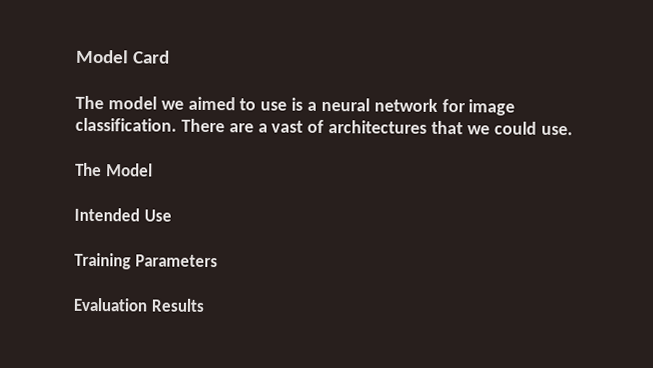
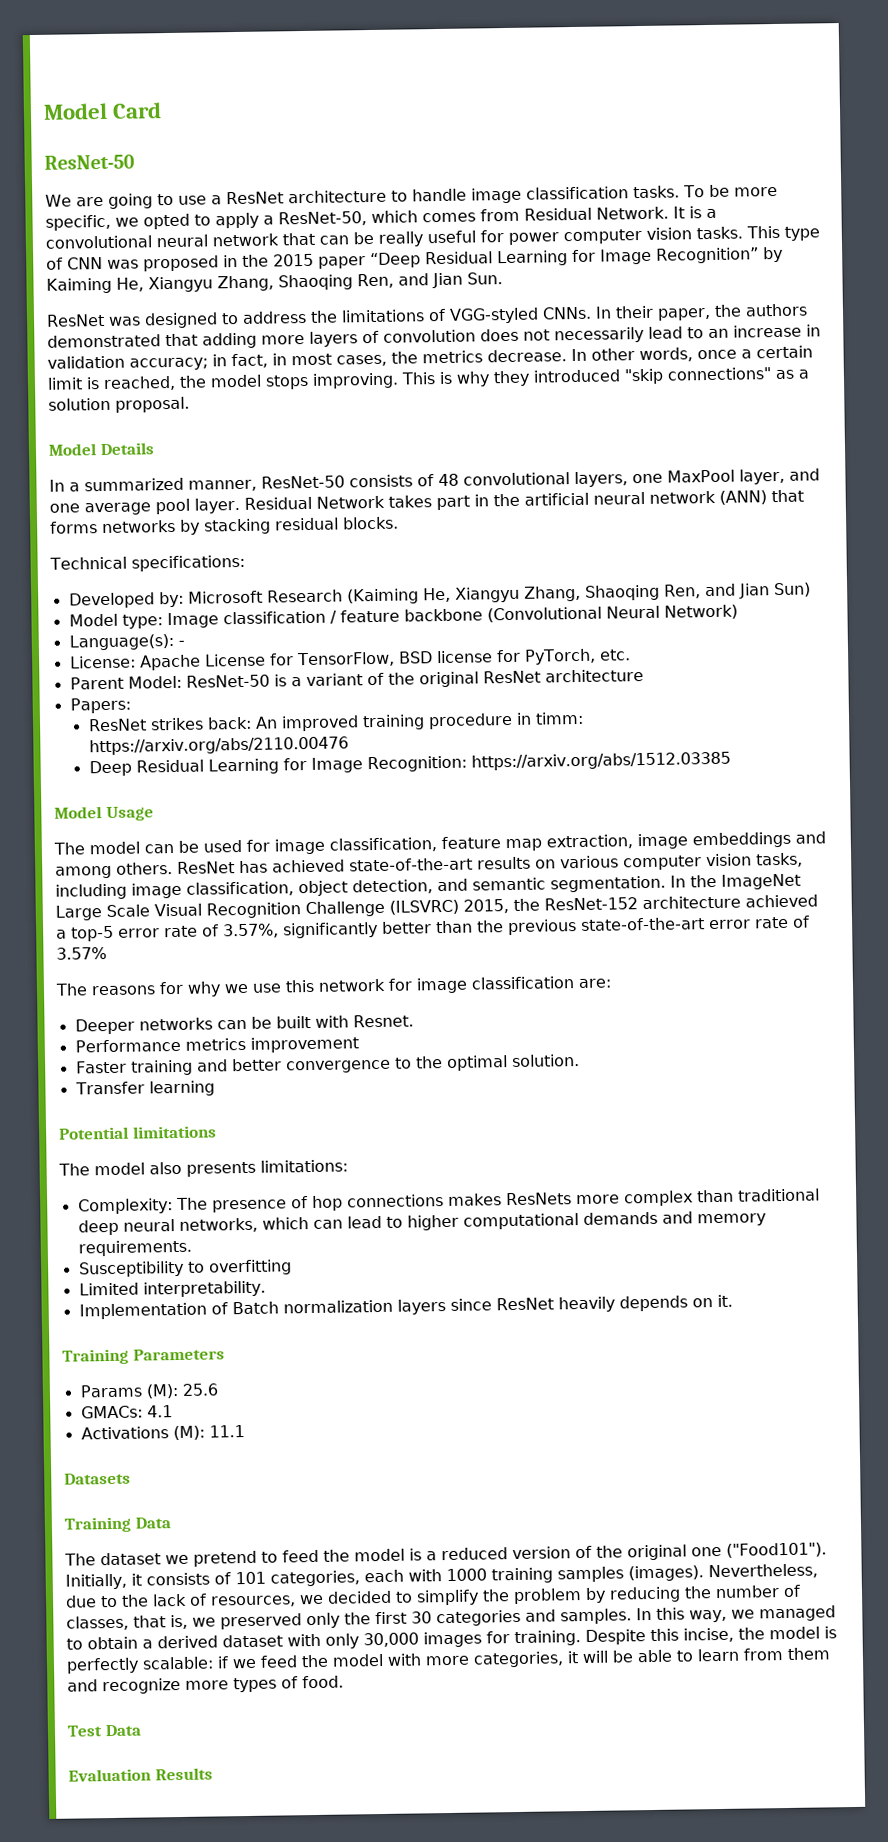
  Model Card
- The model we aimed to use is a neural network for image classification. There are a vast of architectures that we could use.
- The Model
- Intended Use
+ ResNet-50
+ We are going to use a ResNet architecture to handle image classification tasks. To be more specific, we opted to apply a ResNet-50, which comes from Residual Network. It is a convolutional neural network that can be really useful for power computer vision tasks. This type of CNN was proposed in the 2015 paper “Deep Residual Learning for Image Recognition” by Kaiming He, Xiangyu Zhang, Shaoqing Ren, and Jian Sun.
+ ResNet was designed to address the limitations of VGG-styled CNNs. In their paper, the authors demonstrated that adding more layers of convolution does not necessarily lead to an increase in validation accuracy; in fact, in most cases, the metrics decrease. In other words, once a certain limit is reached, the model stops improving. This is why they introduced "skip connections" as a solution proposal.
+ Model Details
+ In a summarized manner, ResNet-50 consists of 48 convolutional layers, one MaxPool layer, and one average pool layer. Residual Network takes part in the artificial neural network (ANN) that forms networks by stacking residual blocks.
+ Technical specifications:
+ Developed by: Microsoft Research (Kaiming He, Xiangyu Zhang, Shaoqing Ren, and Jian Sun)
+ Model type: Image classification / feature backbone (Convolutional Neural Network)
+ Language(s): -
+ License: Apache License for TensorFlow, BSD license for PyTorch, etc.
+ Parent Model: ResNet-50 is a variant of the original ResNet architecture
+ Papers:
+ ResNet strikes back: An improved training procedure in timm: https://arxiv.org/abs/2110.00476
+ Deep Residual Learning for Image Recognition: https://arxiv.org/abs/1512.03385
+ Model Usage
+ The model can be used for image classification, feature map extraction, image embeddings and among others. ResNet has achieved state-of-the-art results on various computer vision tasks, including image classification, object detection, and semantic segmentation. In the ImageNet Large Scale Visual Recognition Challenge (ILSVRC) 2015, the ResNet-152 architecture achieved a top-5 error rate of 3.57%, significantly better than the previous state-of-the-art error rate of 3.57%
+ The reasons for why we use this network for image classification are:
+ Deeper networks can be built with Resnet.
+ Performance metrics improvement
+ Faster training and better convergence to the optimal solution.
+ Transfer learning
+ Potential limitations
+ The model also presents limitations:
+ Complexity: The presence of hop connections makes ResNets more complex than traditional deep neural networks, which can lead to higher computational demands and memory requirements.
+ Susceptibility to overfitting
+ Limited interpretability.
+ Implementation of Batch normalization layers since ResNet heavily depends on it.
  Training Parameters
+ Params (M): 25.6
+ GMACs: 4.1
+ Activations (M): 11.1
+ Datasets
+ Training Data
+ The dataset we pretend to feed the model is a reduced version of the original one ("Food101"). Initially, it consists of 101 categories, each with 1000 training samples (images). Nevertheless, due to the lack of resources, we decided to simplify the problem by reducing the number of classes, that is, we preserved only the first 30 categories and samples. In this way, we managed to obtain a derived dataset with only 30,000 images for training. Despite this incise, the model is perfectly scalable: if we feed the model with more categories, it will be able to learn from them and recognize more types of food.
+ Test Data

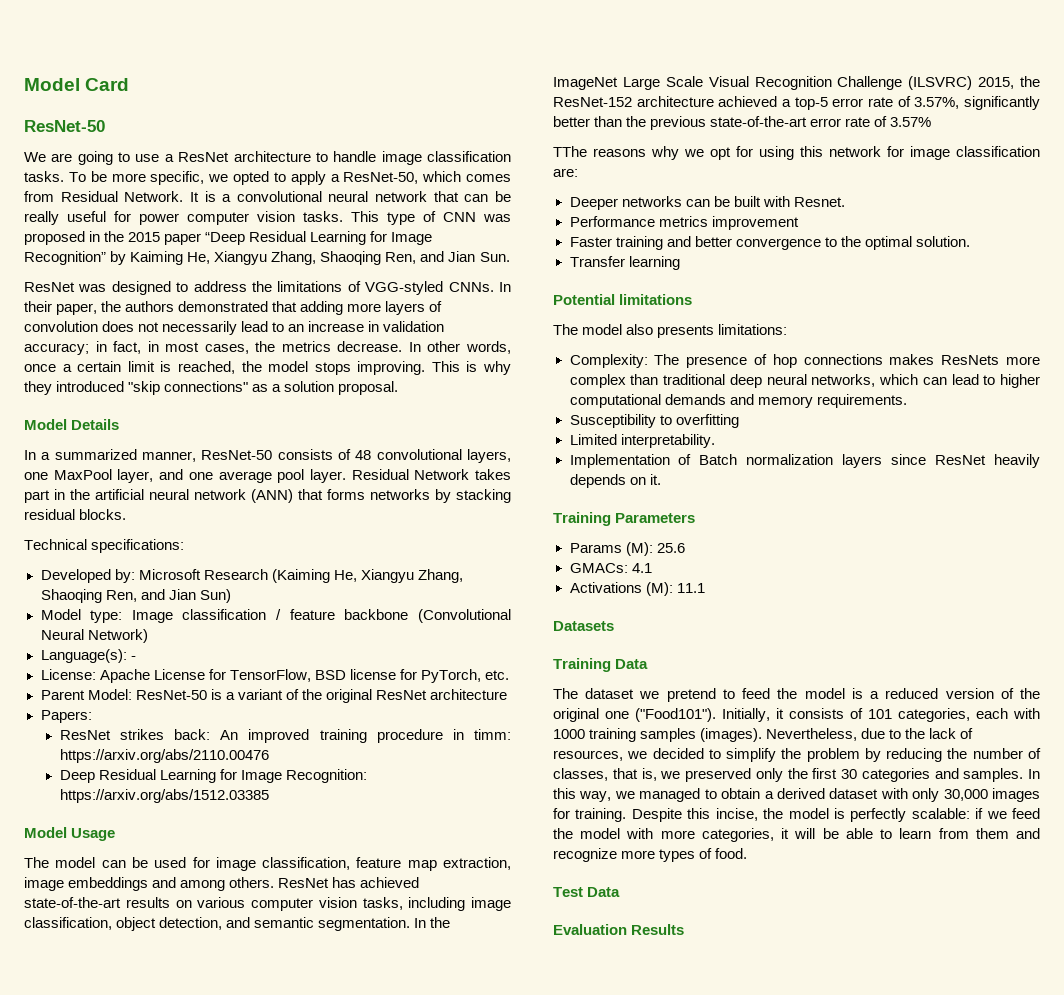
- The reasons for why we use this network for image classification are:
+ TThe reasons why we opt for using this network for image classification are:

